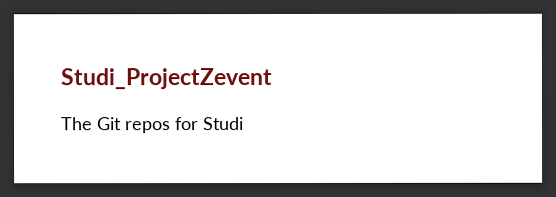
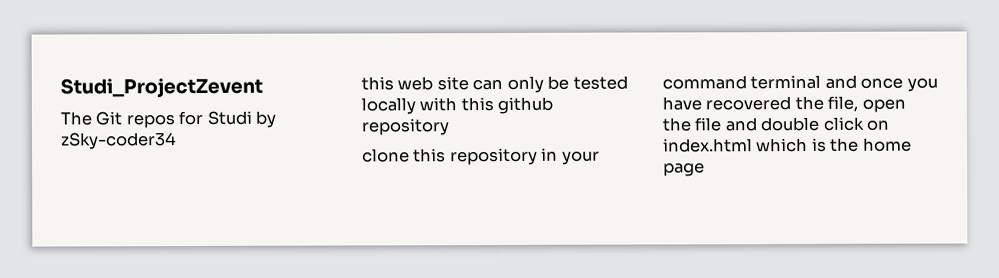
- The Git repos for Studi
+ The Git repos for Studi by zSky-coder34
+ this web site can only be tested locally with this github repository
+ clone this repository in your command terminal and once you have recovered the file, open the file and double click on index.html which is the home page

